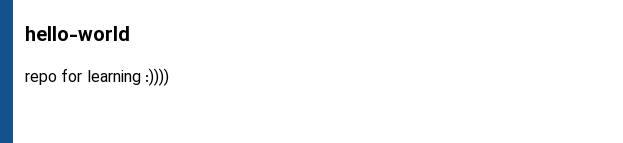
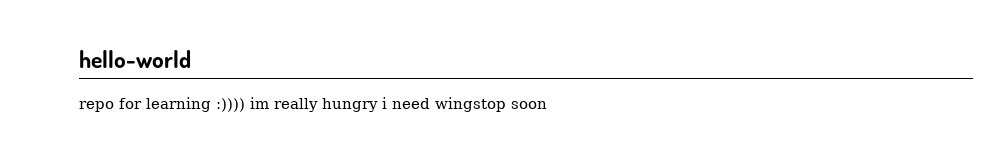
- repo for learning :))))
+ repo for learning :)))) im really hungry i need wingstop soon

